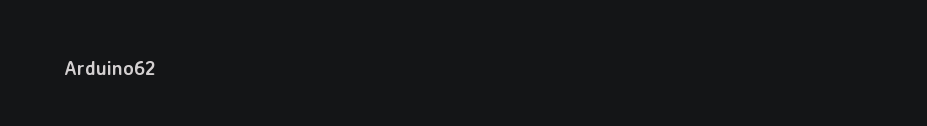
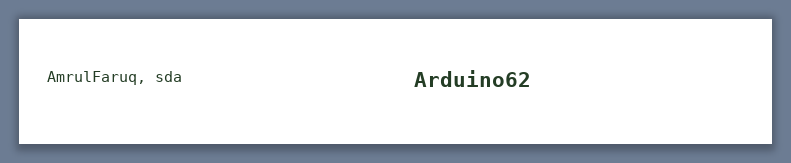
+ AmrulFaruq, sda

